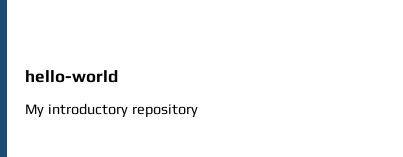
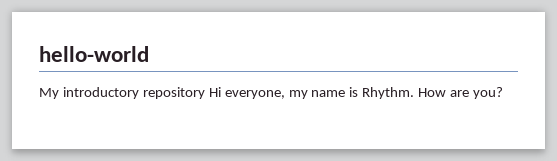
- My introductory repository
+ My introductory repository Hi everyone, my name is Rhythm. How are you?

